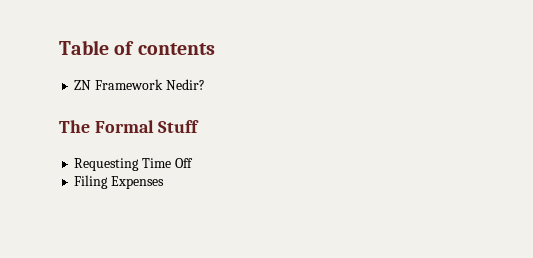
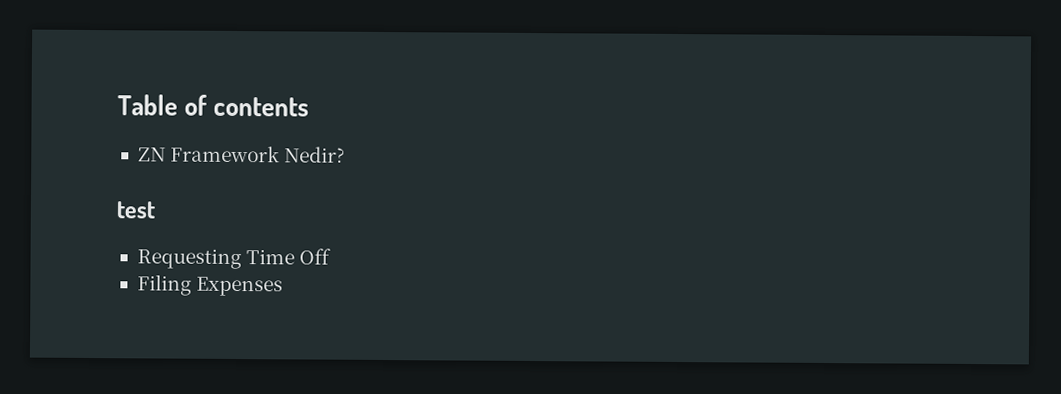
- The Formal Stuff
+ test

